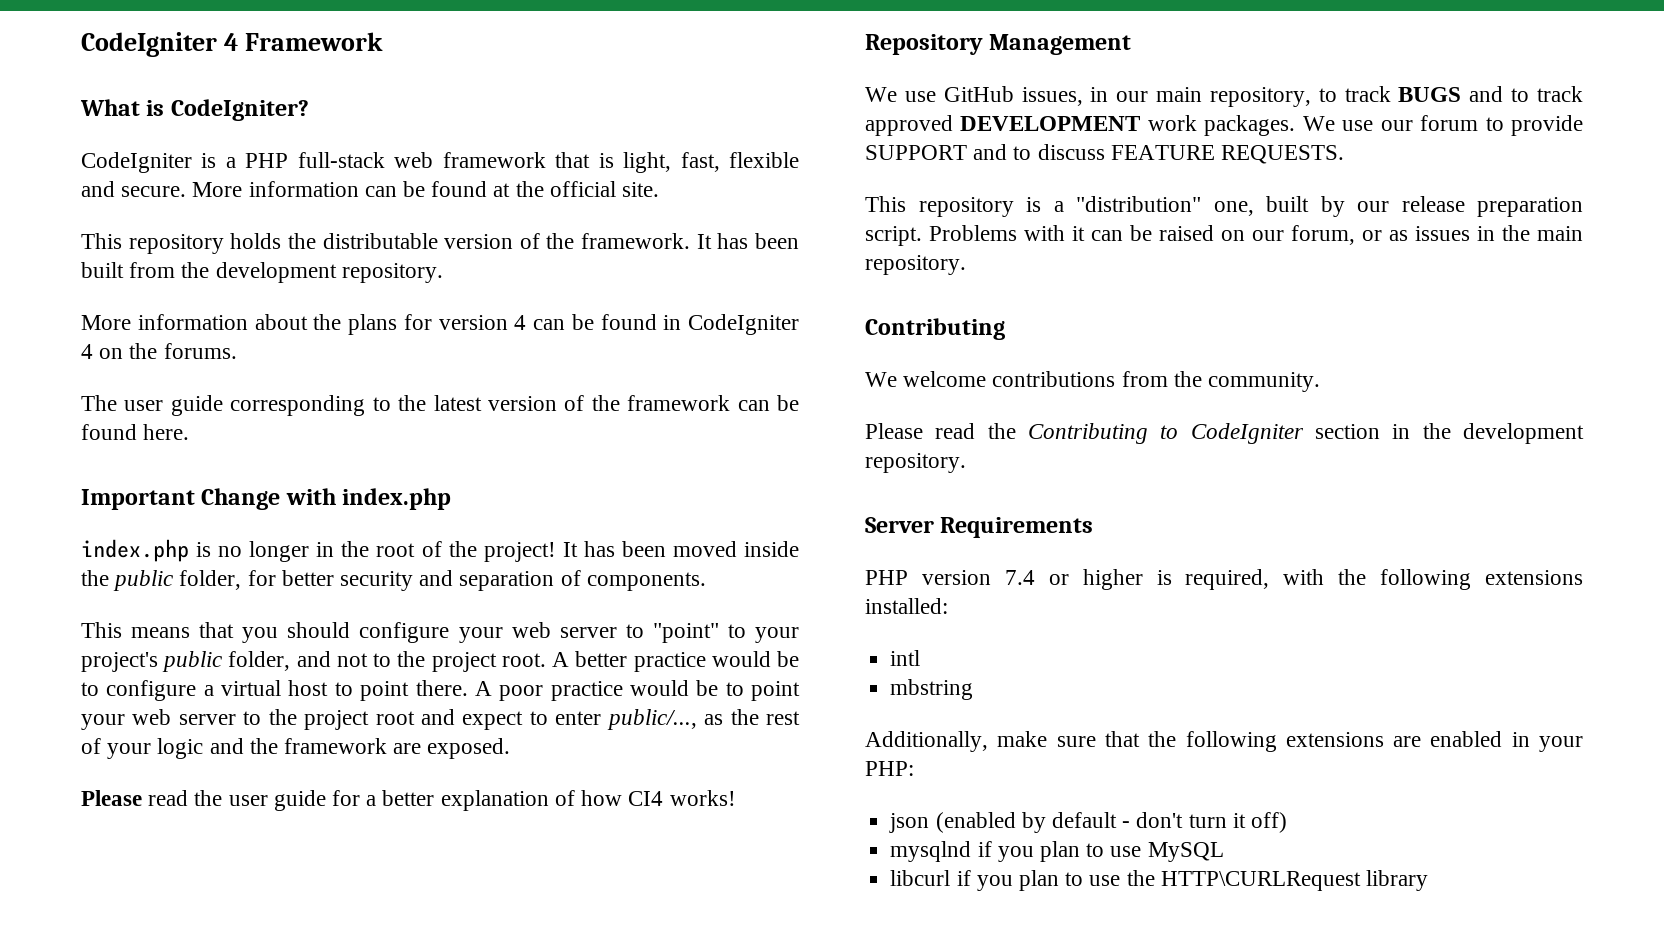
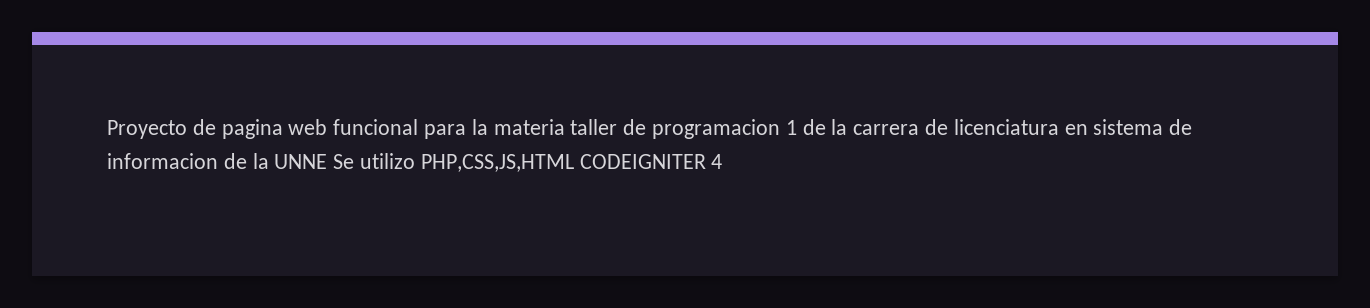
- CodeIgniter 4 Framework
- What is CodeIgniter?
- CodeIgniter is a PHP full-stack web framework that is light, fast, flexible and secure. More information can be found at the official site.
- This repository holds the distributable version of the framework. It has been built from the development repository.
- More information about the plans for version 4 can be found in CodeIgniter 4 on the forums.
- The user guide corresponding to the latest version of the framework can be found here.
- Important Change with index.php
- index.php is no longer in the root of the project! It has been moved inside the public folder, for better security and separation of components.
- This means that you should configure your web server to "point" to your project's public folder, and not to the project root. A better practice would be to configure a virtual host to point there. A poor practice would be to point your web server to the project root and expect to enter public/..., as the rest of your logic and the framework are exposed.
- Please read the user guide for a better explanation of how CI4 works!
- Repository Management
- We use GitHub issues, in our main repository, to track BUGS and to track approved DEVELOPMENT work packages. We use our forum to provide SUPPORT and to discuss FEATURE REQUESTS.
- This repository is a "distribution" one, built by our release preparation script. Problems with it can be raised on our forum, or as issues in the main repository.
- Contributing
- We welcome contributions from the community.
- Please read the Contributing to CodeIgniter section in the development repository.
- Server Requirements
- PHP version 7.4 or higher is required, with the following extensions installed:
- intl
- mbstring
- Additionally, make sure that the following extensions are enabled in your PHP:
- json (enabled by default - don't turn it off)
- mysqlnd if you plan to use MySQL
- libcurl if you plan to use the HTTP\CURLRequest library
+ Proyecto de pagina web funcional para la materia taller de programacion 1 de la carrera de licenciatura en sistema de informacion de la UNNE Se utilizo PHP,CSS,JS,HTML CODEIGNITER 4

